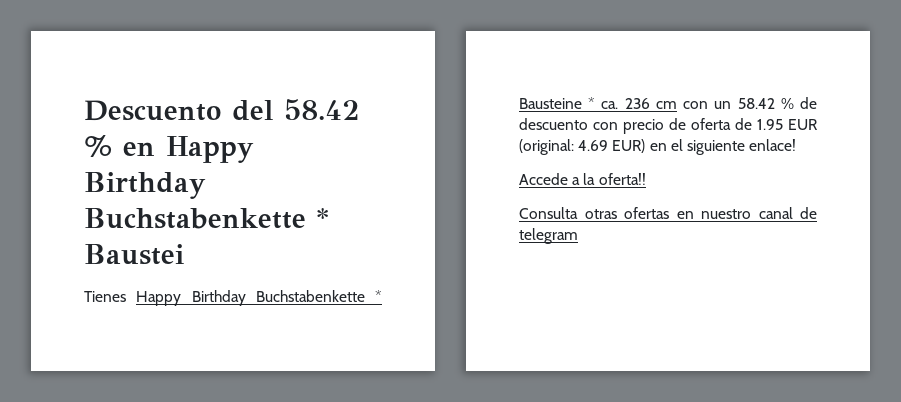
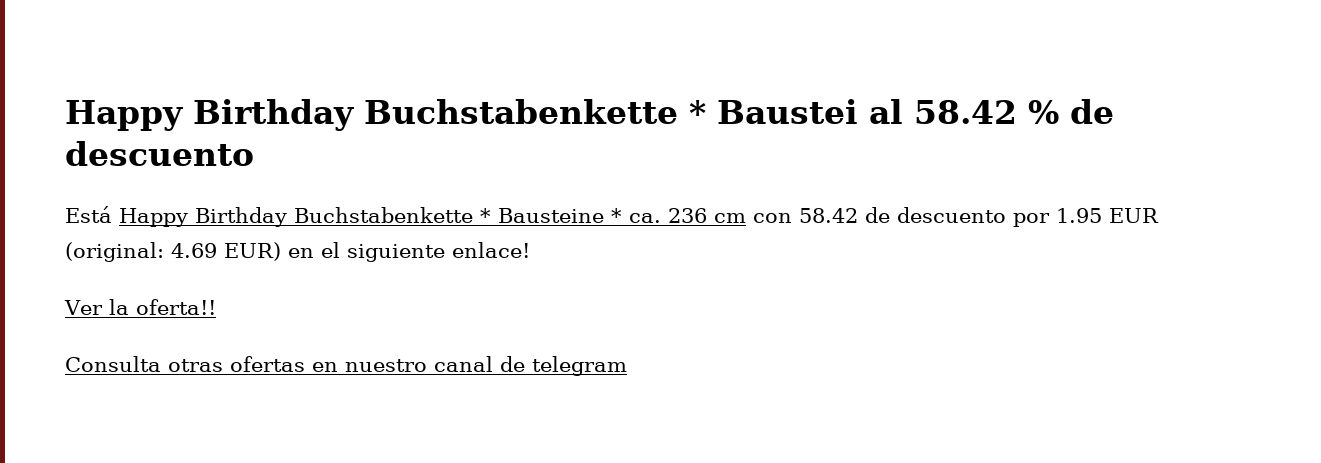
- Descuento del 58.42 % en Happy Birthday Buchstabenkette * Baustei
- Tienes Happy Birthday Buchstabenkette * Bausteine * ca. 236 cm con un 58.42 % de descuento con precio de oferta de 1.95 EUR (original: 4.69 EUR) en el siguiente enlace!
+ Happy Birthday Buchstabenkette * Baustei al 58.42 % de descuento
+ Está Happy Birthday Buchstabenkette * Bausteine * ca. 236 cm con 58.42 de descuento por 1.95 EUR (original: 4.69 EUR) en el siguiente enlace!
- Accede a la oferta!!
+ Ver la oferta!!

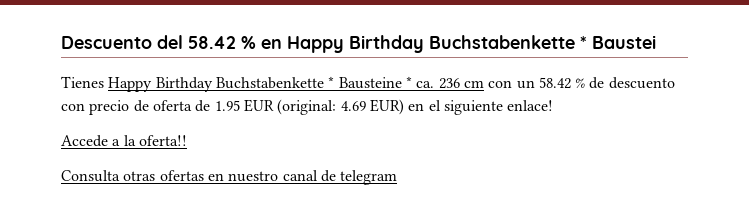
- Happy Birthday Buchstabenkette * Baustei al 58.42 % de descuento
- Está Happy Birthday Buchstabenkette * Bausteine * ca. 236 cm con 58.42 de descuento por 1.95 EUR (original: 4.69 EUR) en el siguiente enlace!
+ Descuento del 58.42 % en Happy Birthday Buchstabenkette * Baustei
+ Tienes Happy Birthday Buchstabenkette * Bausteine * ca. 236 cm con un 58.42 % de descuento con precio de oferta de 1.95 EUR (original: 4.69 EUR) en el siguiente enlace!
- Ver la oferta!!
+ Accede a la oferta!!

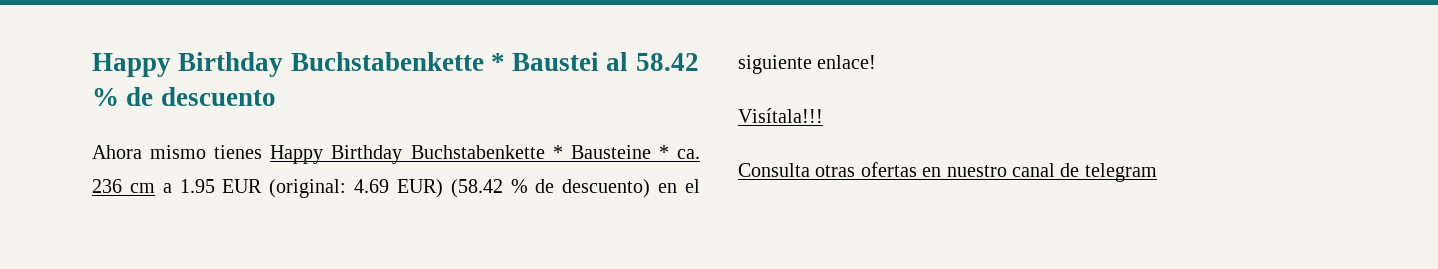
- Descuento del 58.42 % en Happy Birthday Buchstabenkette * Baustei
- Tienes Happy Birthday Buchstabenkette * Bausteine * ca. 236 cm con un 58.42 % de descuento con precio de oferta de 1.95 EUR (original: 4.69 EUR) en el siguiente enlace!
+ Happy Birthday Buchstabenkette * Baustei al 58.42 % de descuento
+ Ahora mismo tienes Happy Birthday Buchstabenkette * Bausteine * ca. 236 cm a 1.95 EUR (original: 4.69 EUR) (58.42 % de descuento) en el siguiente enlace!
- Accede a la oferta!!
+ Visítala!!!

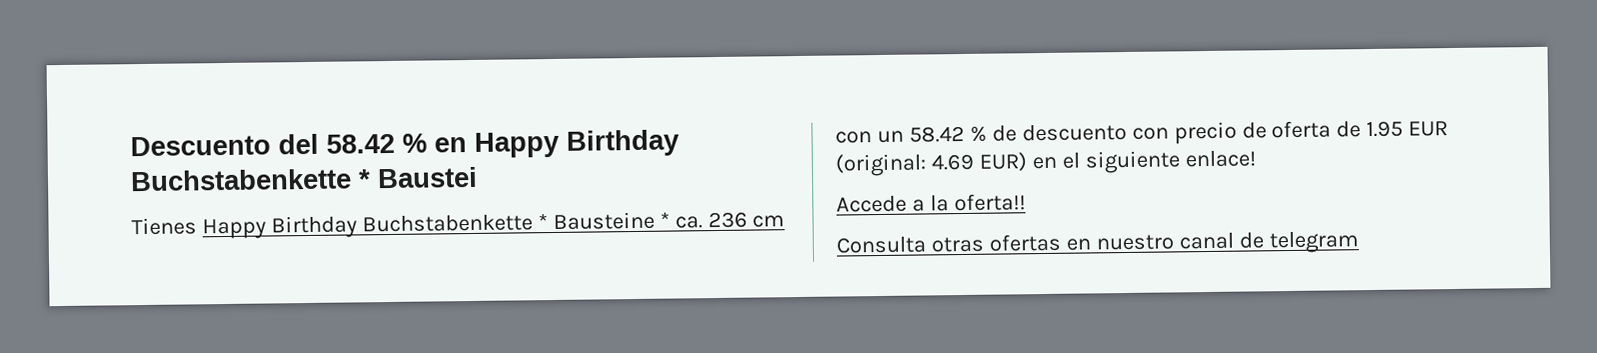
- Happy Birthday Buchstabenkette * Baustei al 58.42 % de descuento
- Ahora mismo tienes Happy Birthday Buchstabenkette * Bausteine * ca. 236 cm a 1.95 EUR (original: 4.69 EUR) (58.42 % de descuento) en el siguiente enlace!
+ Descuento del 58.42 % en Happy Birthday Buchstabenkette * Baustei
+ Tienes Happy Birthday Buchstabenkette * Bausteine * ca. 236 cm con un 58.42 % de descuento con precio de oferta de 1.95 EUR (original: 4.69 EUR) en el siguiente enlace!
- Visítala!!!
+ Accede a la oferta!!

